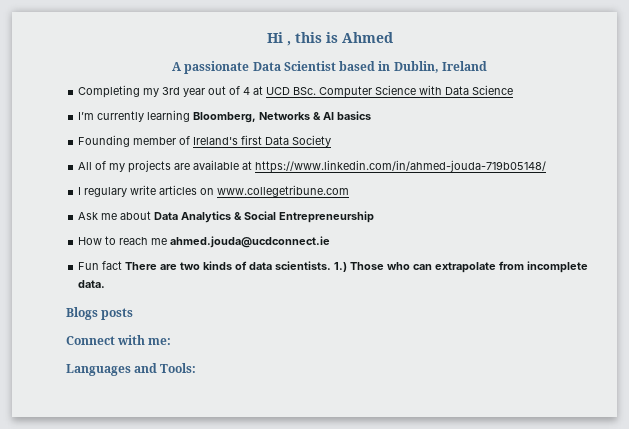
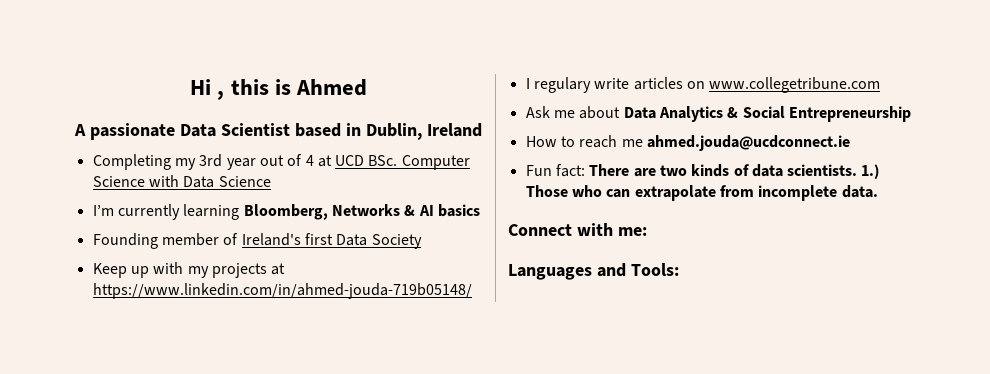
- All of my projects are available at https://www.linkedin.com/in/ahmed-jouda-719b05148/
+ Keep up with my projects at https://www.linkedin.com/in/ahmed-jouda-719b05148/
- Fun fact There are two kinds of data scientists.
+ Fun fact: There are two kinds of data scientists.
- Blogs posts

